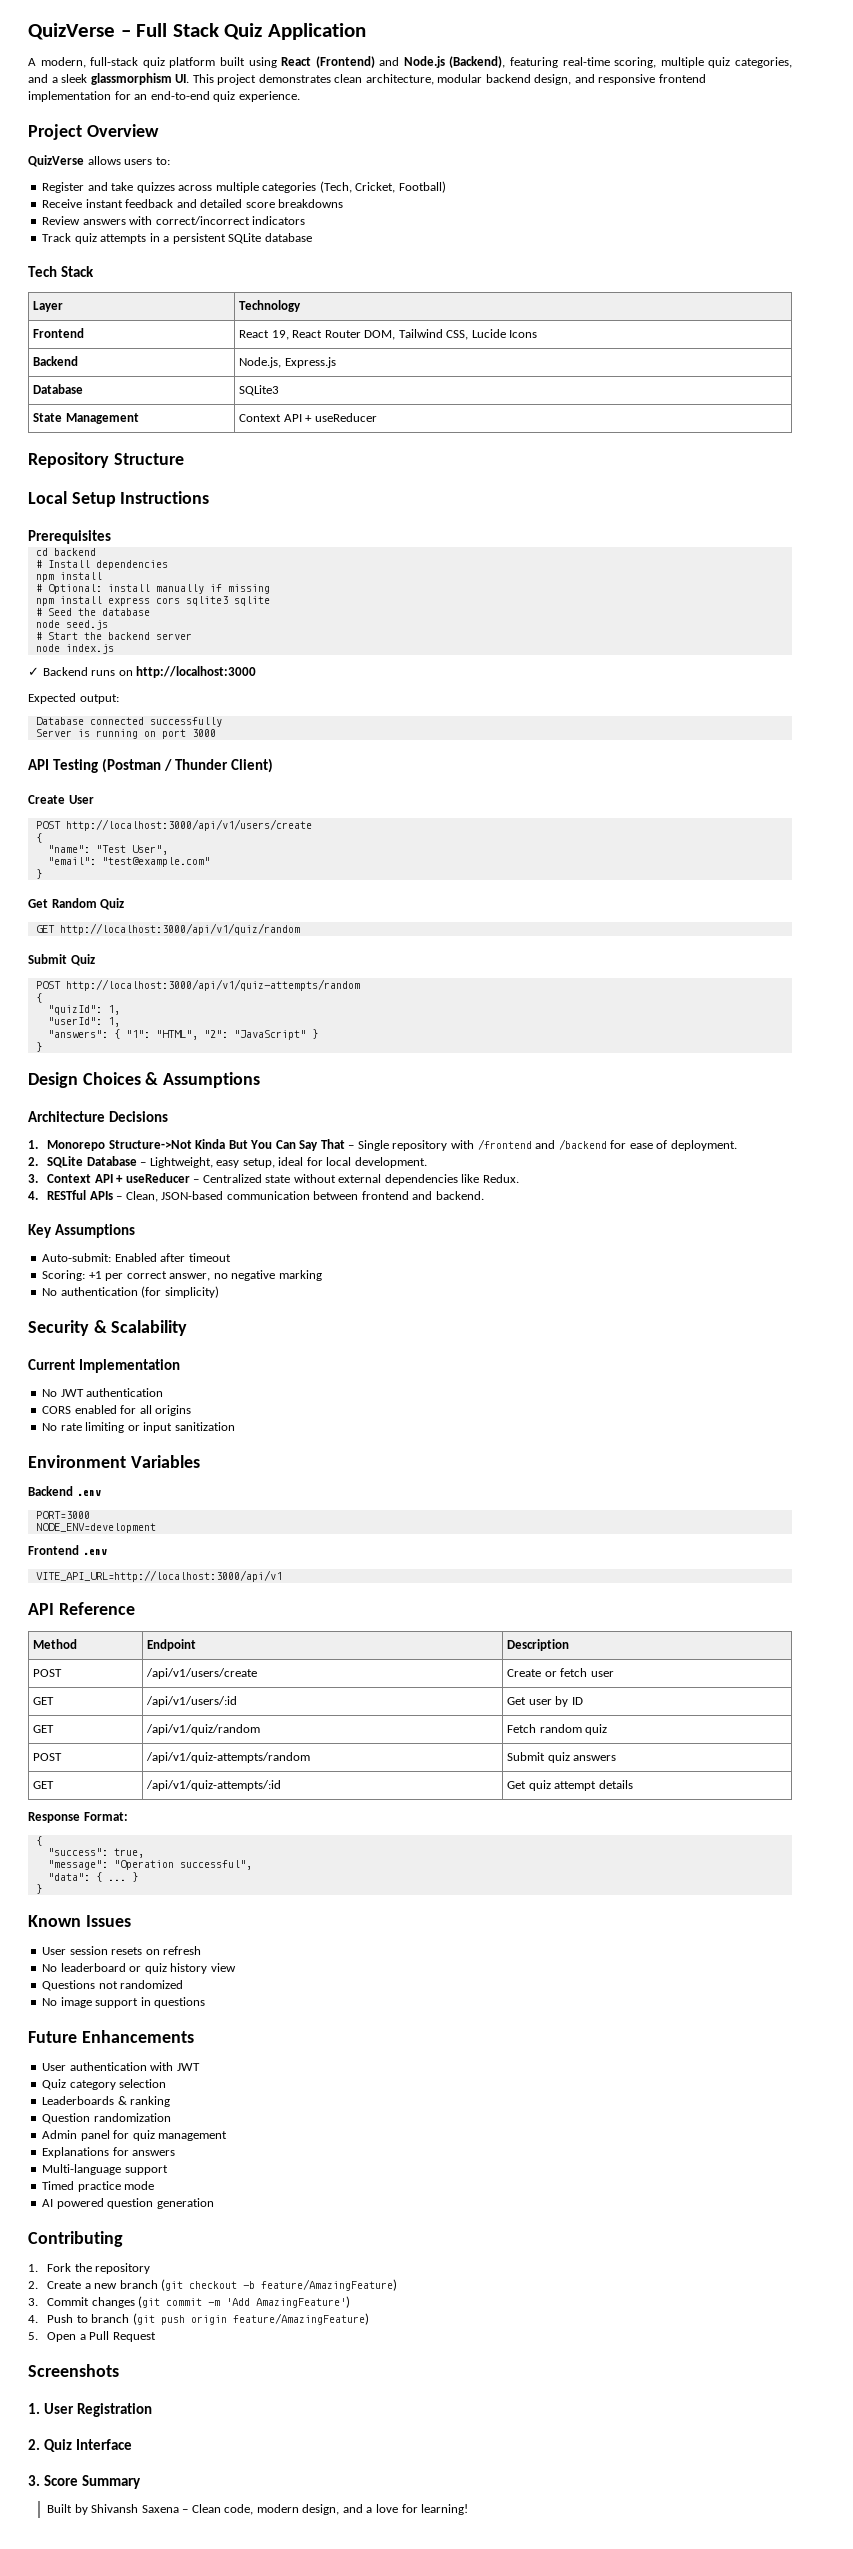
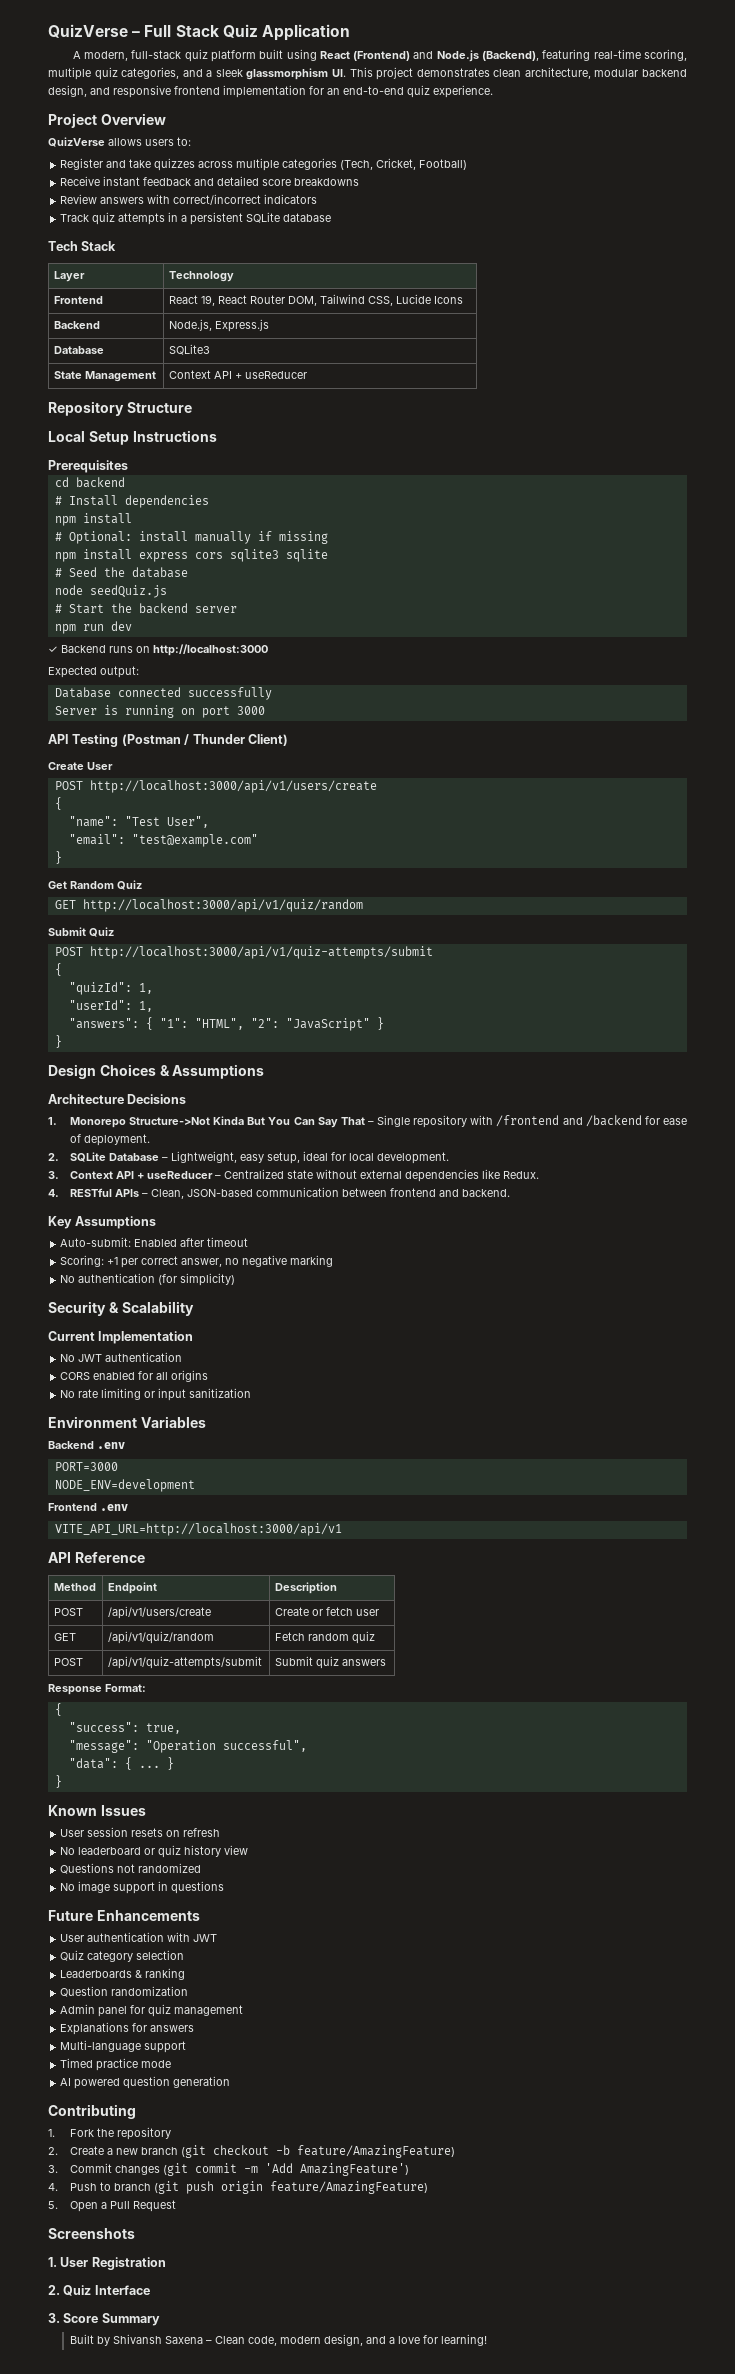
- node seed.js
+ node seedQuiz.js
- node index.js
+ npm run dev
- POST http://localhost:3000/api/v1/quiz-attempts/random
+ POST http://localhost:3000/api/v1/quiz-attempts/submit
- GET | /api/v1/users/:id | Get user by ID
- POST | /api/v1/quiz-attempts/random | Submit quiz answers
+ POST | /api/v1/quiz-attempts/submit | Submit quiz answers
- GET | /api/v1/quiz-attempts/:id | Get quiz attempt details

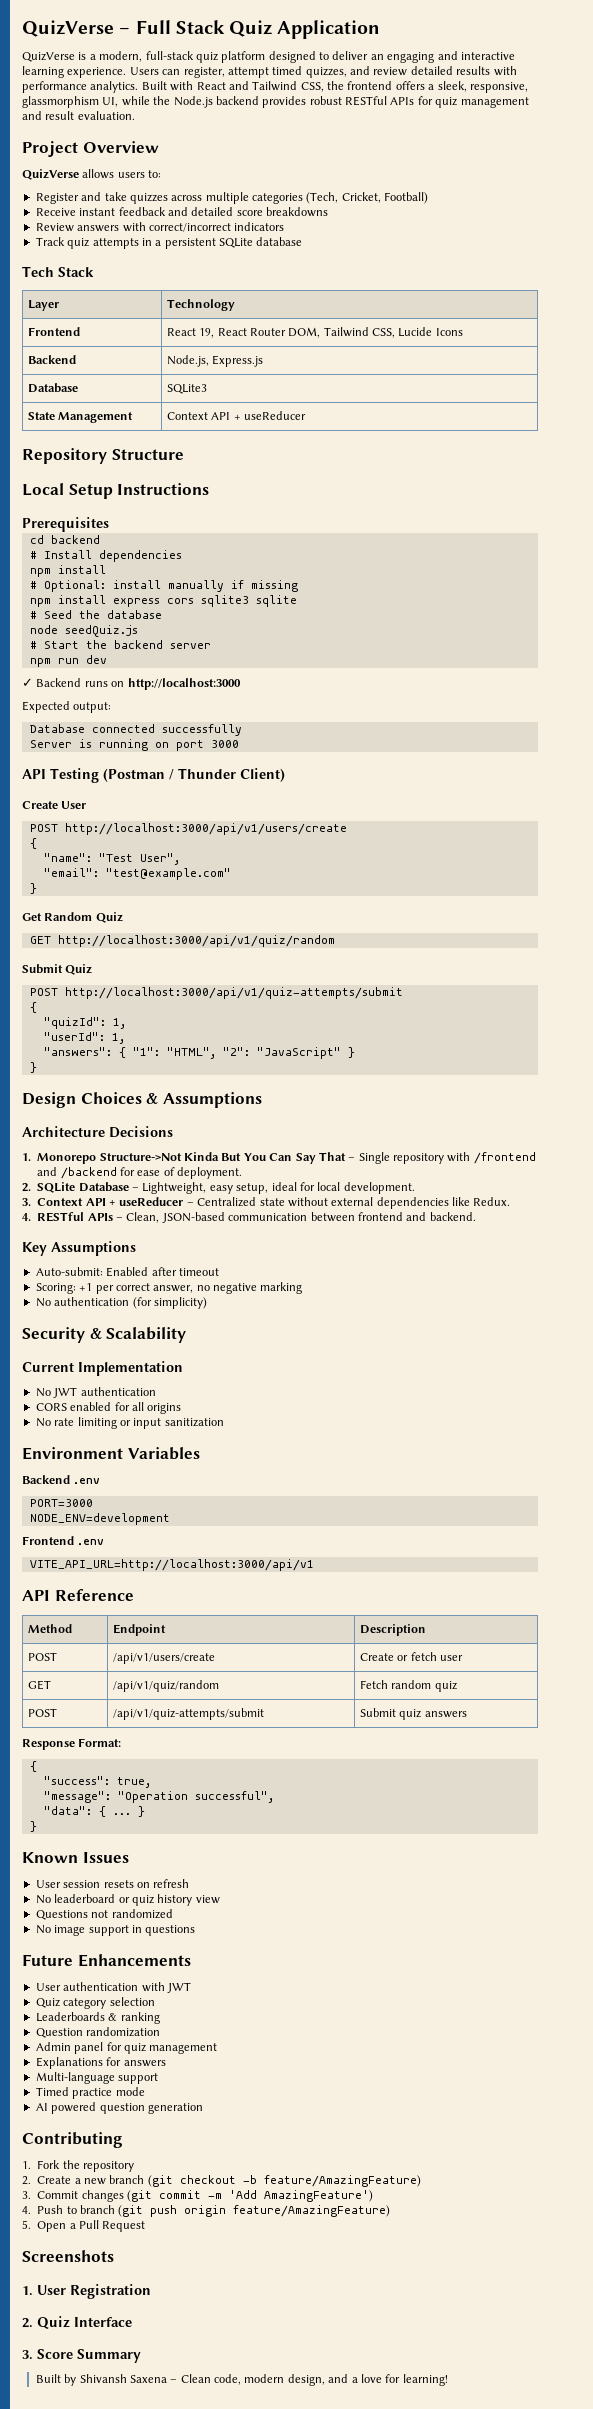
- A modern, full-stack quiz platform built using React (Frontend) and Node.js (Backend), featuring real-time scoring, multiple quiz categories, and a sleek glassmorphism UI. This project demonstrates clean architecture, modular backend design, and responsive frontend implementation for an end-to-end quiz experience.
+ QuizVerse is a modern, full-stack quiz platform designed to deliver an engaging and interactive learning experience. Users can register, attempt timed quizzes, and review detailed results with performance analytics. Built with React and Tailwind CSS, the frontend offers a sleek, responsive, glassmorphism UI, while the Node.js backend provides robust RESTful APIs for quiz management and result evaluation.

